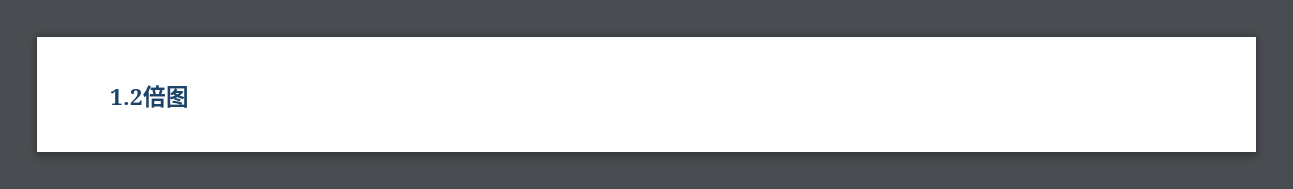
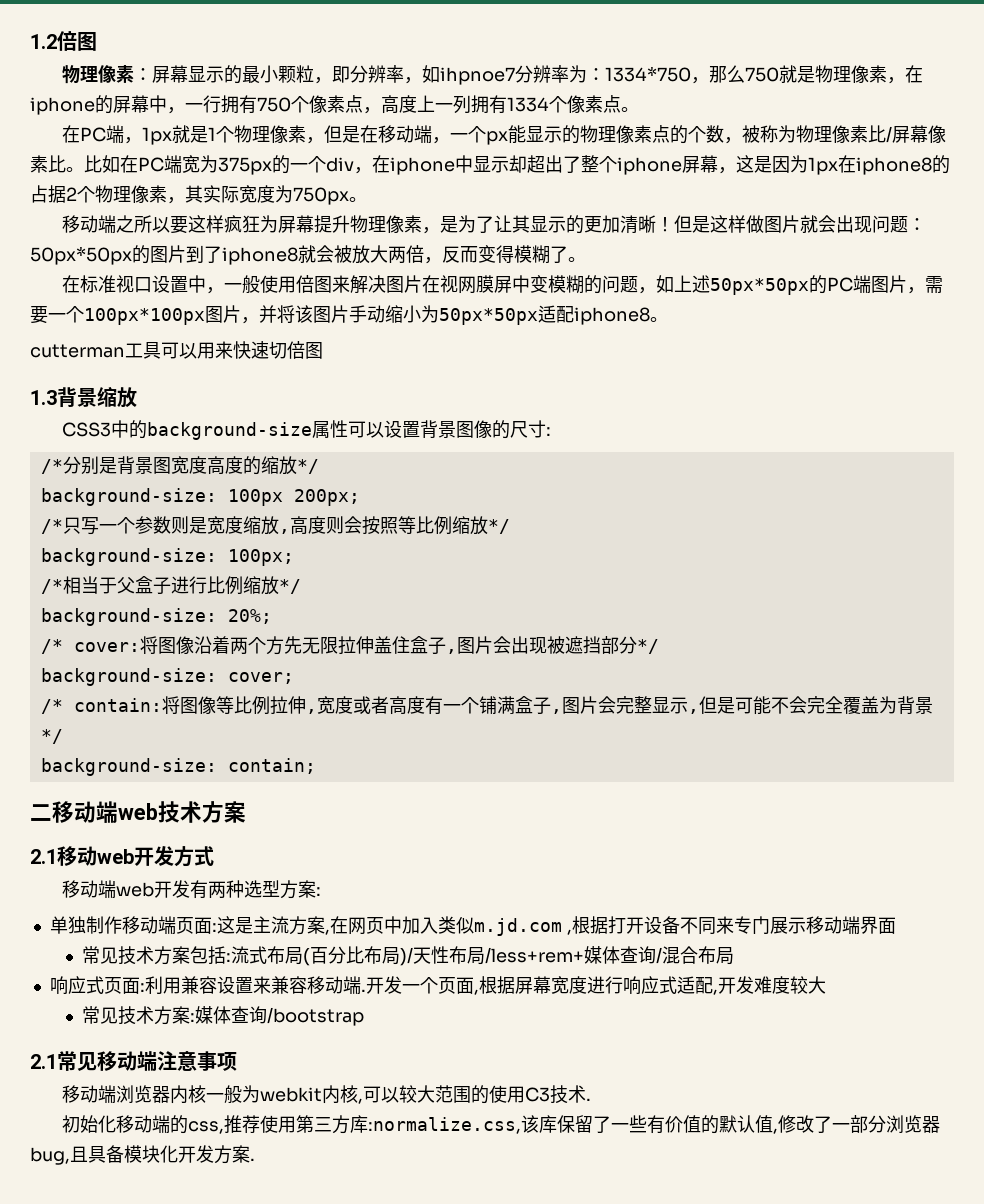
+ 物理像素：屏幕显示的最小颗粒，即分辨率，如ihpnoe7分辨率为：1334*750，那么750就是物理像素，在iphone的屏幕中，一行拥有750个像素点，高度上一列拥有1334个像素点。
+ 在PC端，1px就是1个物理像素，但是在移动端，一个px能显示的物理像素点的个数，被称为物理像素比/屏幕像素比。比如在PC端宽为375px的一个div，在iphone中显示却超出了整个iphone屏幕，这是因为1px在iphone8的占据2个物理像素，其实际宽度为750px。
+ 移动端之所以要这样疯狂为屏幕提升物理像素，是为了让其显示的更加清晰！但是这样做图片就会出现问题：50px*50px的图片到了iphone8就会被放大两倍，反而变得模糊了。
+ 在标准视口设置中，一般使用倍图来解决图片在视网膜屏中变模糊的问题，如上述50px*50px的PC端图片，需要一个100px*100px图片，并将该图片手动缩小为50px*50px适配iphone8。
+ cutterman工具可以用来快速切倍图
+ 1.3背景缩放
+ CSS3中的background-size属性可以设置背景图像的尺寸:
+ /*分别是背景图宽度高度的缩放*/
+ background-size: 100px 200px;
+ /*只写一个参数则是宽度缩放,高度则会按照等比例缩放*/
+ background-size: 100px;
+ /*相当于父盒子进行比例缩放*/
+ background-size: 20%;
+ /* cover:将图像沿着两个方先无限拉伸盖住盒子,图片会出现被遮挡部分*/
+ background-size: cover;
+ /* contain:将图像等比例拉伸,宽度或者高度有一个铺满盒子,图片会完整显示,但是可能不会完全覆盖为背景*/
+ background-size: contain;
+ 二移动端web技术方案
+ 2.1移动web开发方式
+ 移动端web开发有两种选型方案:
+ 单独制作移动端页面:这是主流方案,在网页中加入类似m.jd.com ,根据打开设备不同来专门展示移动端界面
+ 常见技术方案包括:流式布局(百分比布局)/天性布局/less+rem+媒体查询/混合布局
+ 响应式页面:利用兼容设置来兼容移动端.开发一个页面,根据屏幕宽度进行响应式适配,开发难度较大
+ 常见技术方案:媒体查询/bootstrap
+ 2.1常见移动端注意事项
+ 移动端浏览器内核一般为webkit内核,可以较大范围的使用C3技术.
+ 初始化移动端的css,推荐使用第三方库:normalize.css,该库保留了一些有价值的默认值,修改了一部分浏览器bug,且具备模块化开发方案.

